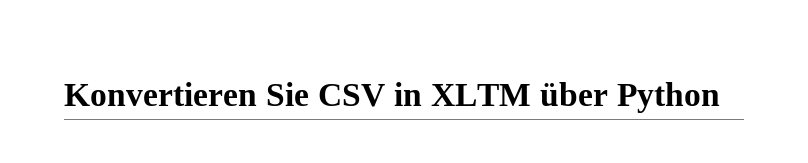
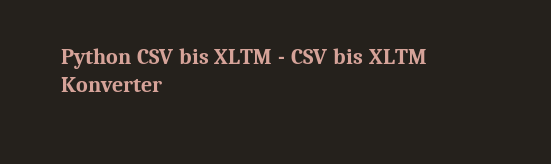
- Konvertieren Sie CSV in XLTM über Python
+ Python CSV bis XLTM - CSV bis XLTM Konverter

